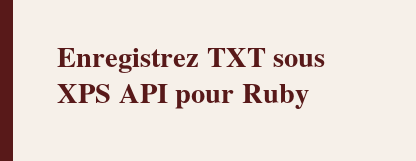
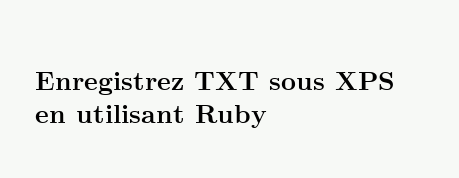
- Enregistrez TXT sous XPS API pour Ruby
+ Enregistrez TXT sous XPS en utilisant Ruby

